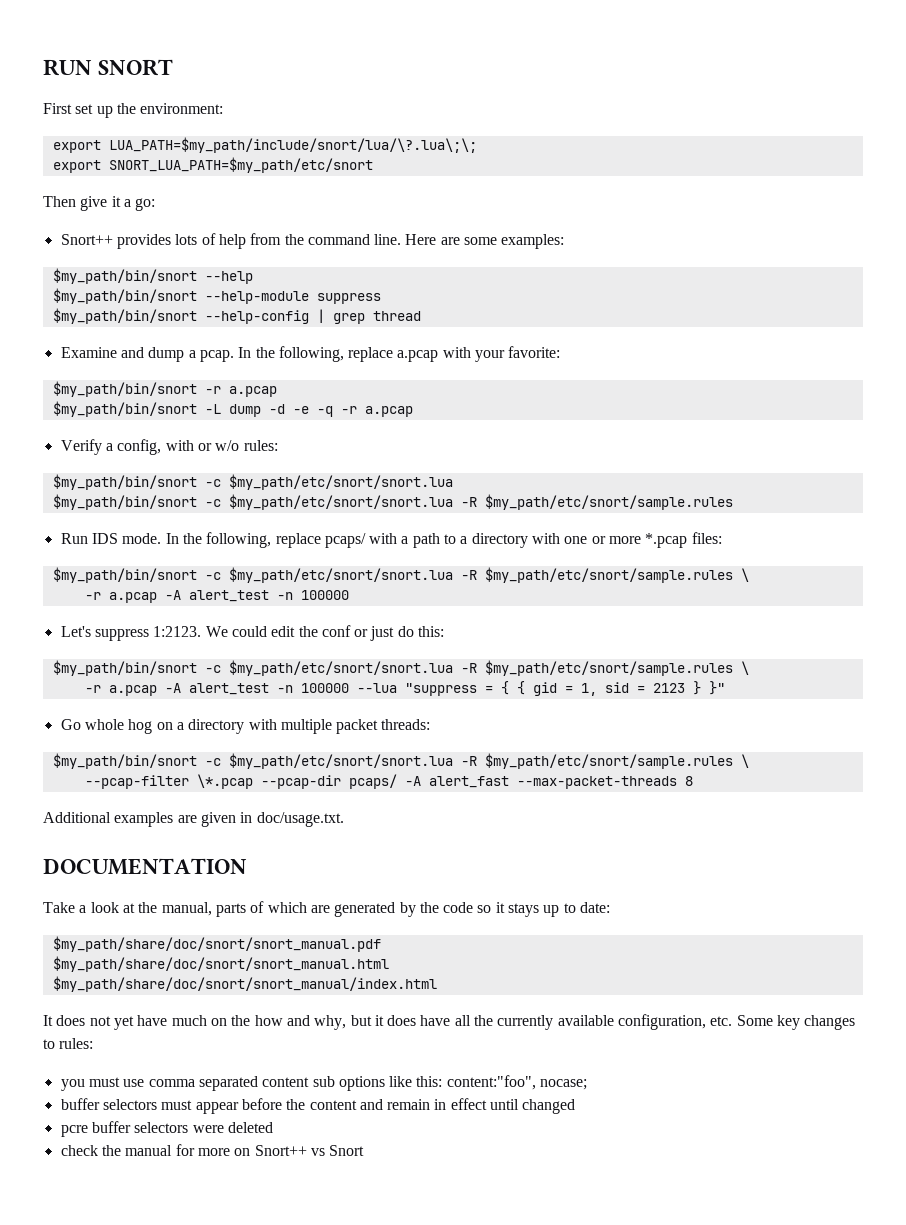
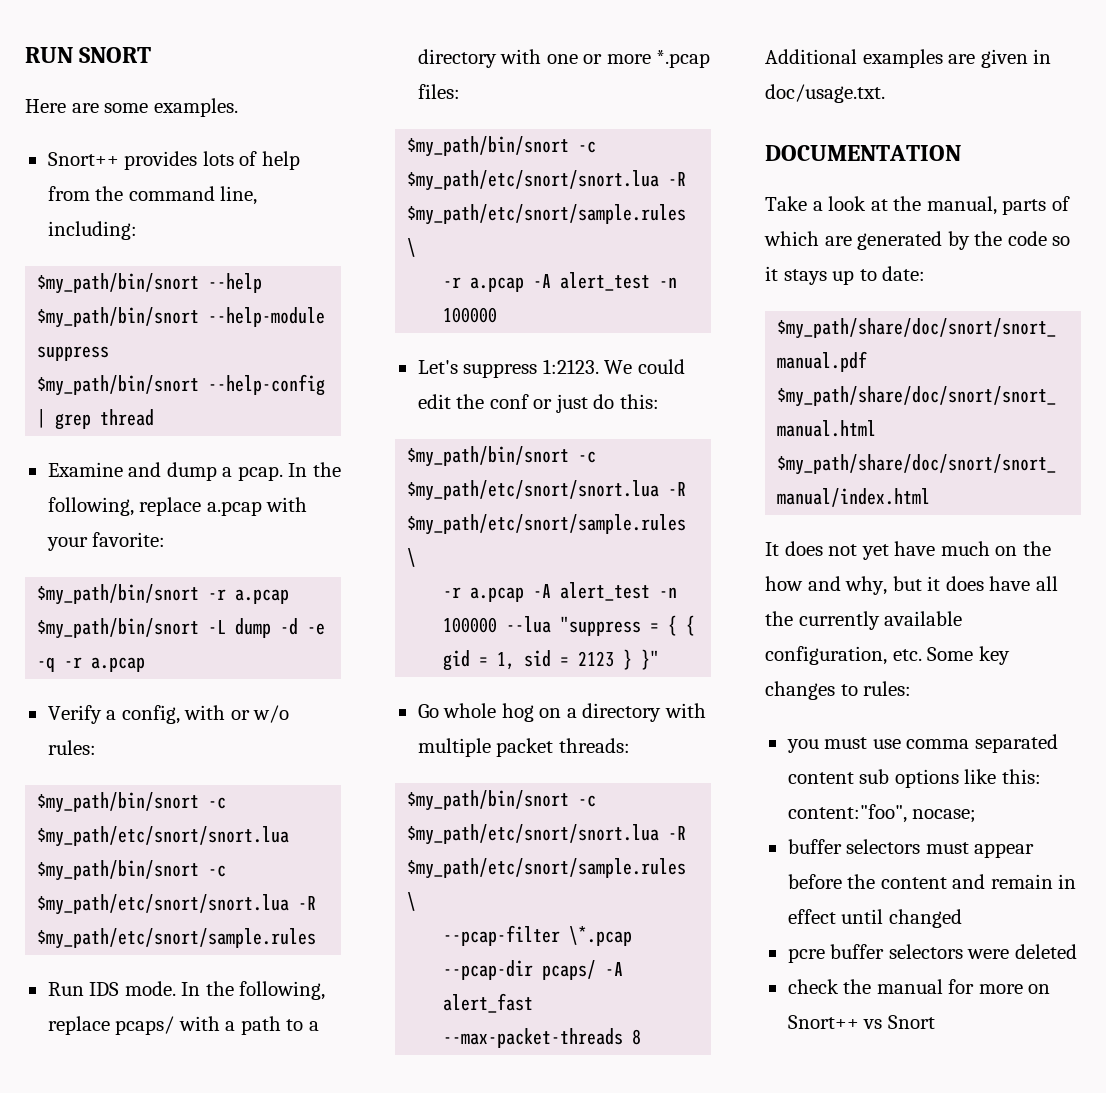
- First set up the environment:
- export LUA_PATH=$my_path/include/snort/lua/\?.lua\;\;
- export SNORT_LUA_PATH=$my_path/etc/snort
- Then give it a go:
+ Here are some examples.
- Snort++ provides lots of help from the command line. Here are some examples:
+ Snort++ provides lots of help from the command line, including:

